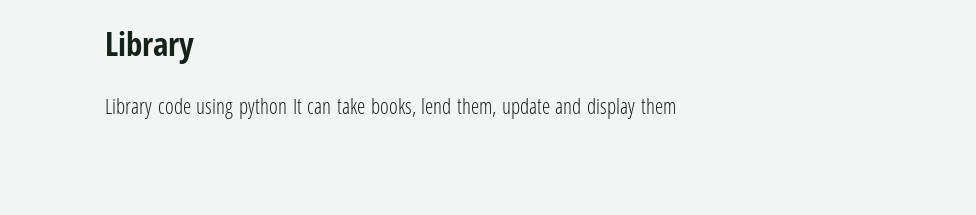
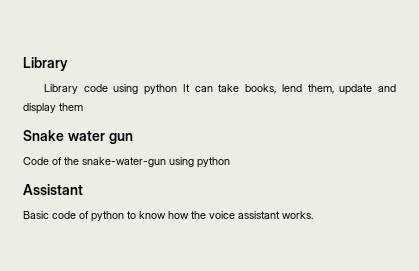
+ Snake water gun
+ Code of the snake-water-gun using python
+ Assistant
+ Basic code of python to know how the voice assistant works.

